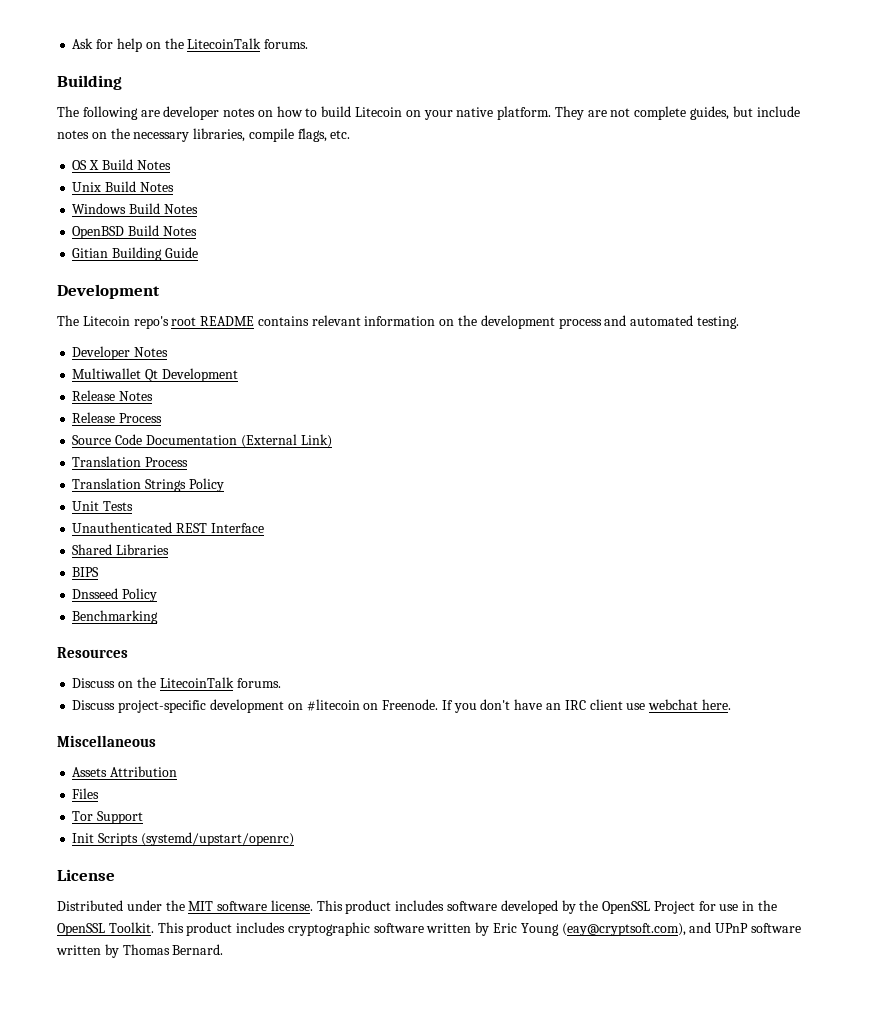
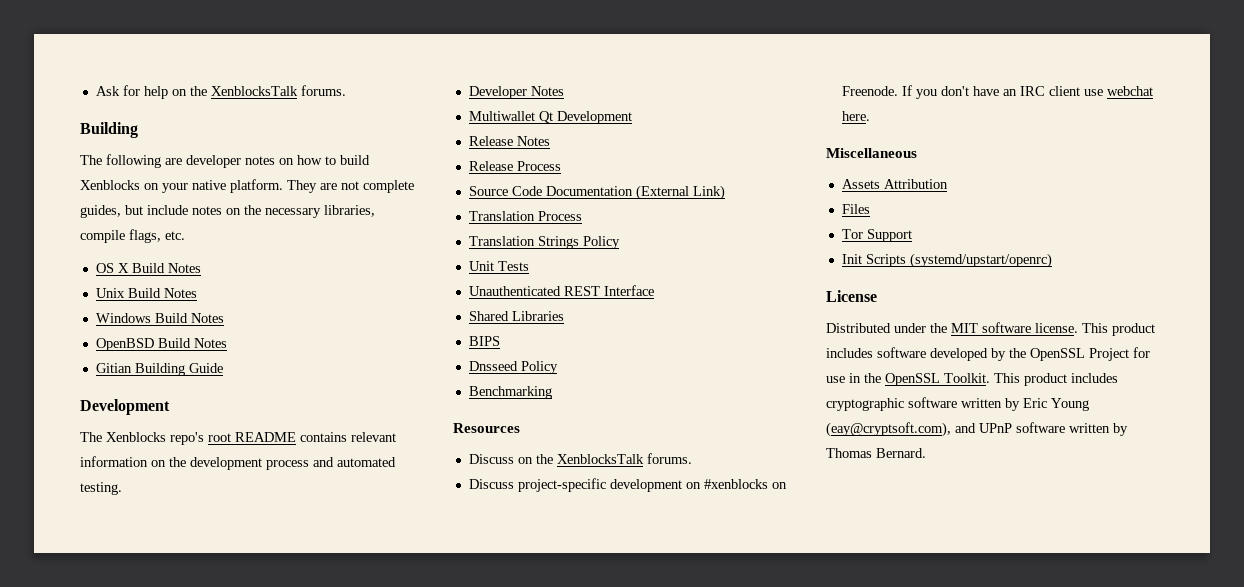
- Ask for help on the LitecoinTalk forums.
+ Ask for help on the XenblocksTalk forums.
- The following are developer notes on how to build Litecoin on your native platform.
+ The following are developer notes on how to build Xenblocks on your native platform.
- The Litecoin repo's root README contains relevant information on the development process and automated testing.
+ The Xenblocks repo's root README contains relevant information on the development process and automated testing.
- Discuss on the LitecoinTalk forums.
+ Discuss on the XenblocksTalk forums.
- Discuss project-specific development on #litecoin on Freenode.
+ Discuss project-specific development on #xenblocks on Freenode.

